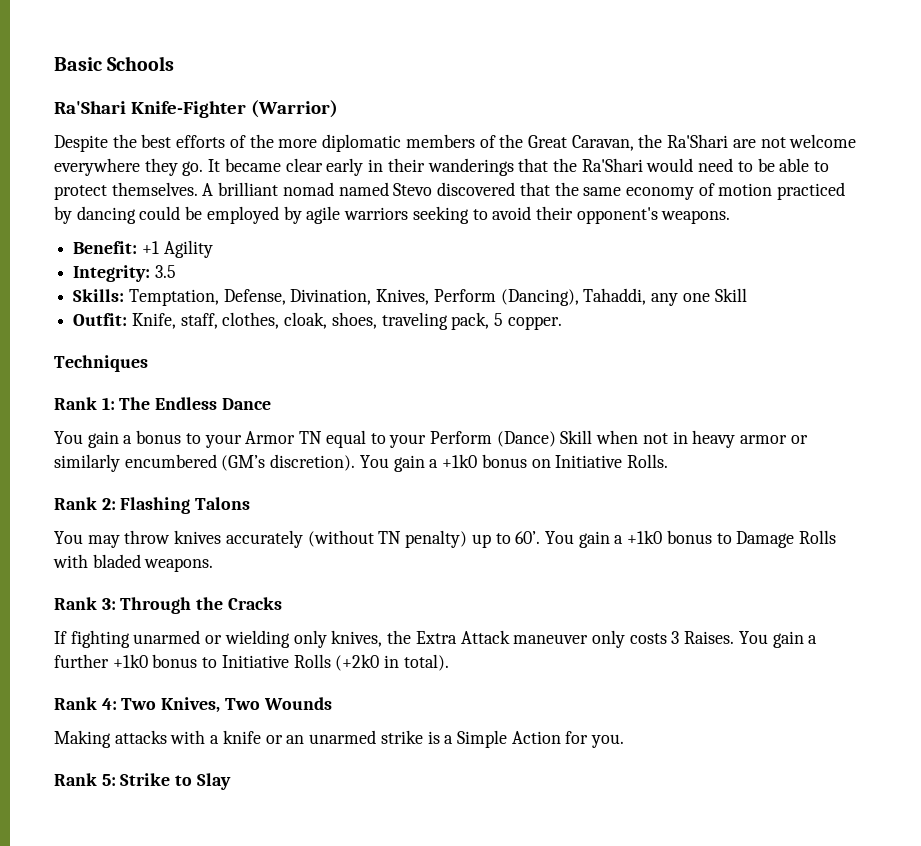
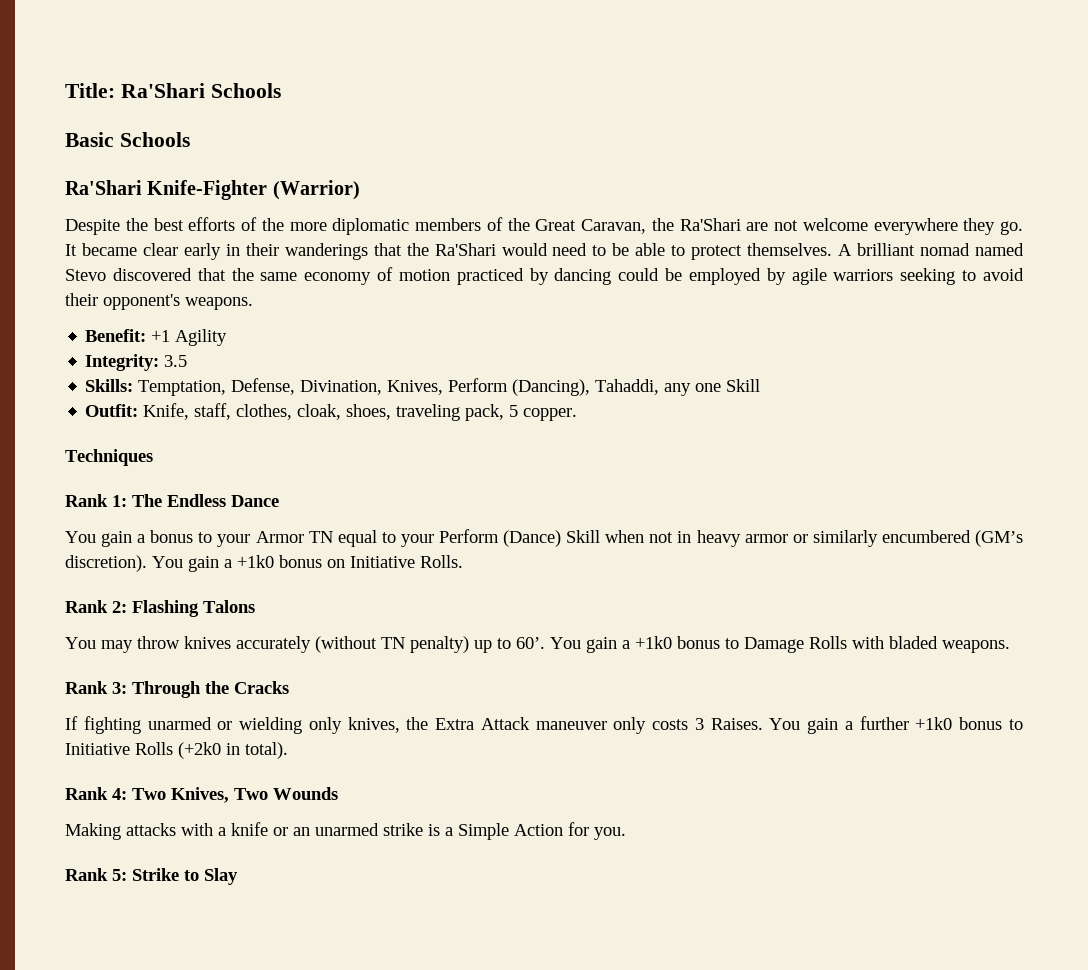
+ Title: Ra'Shari Schools

